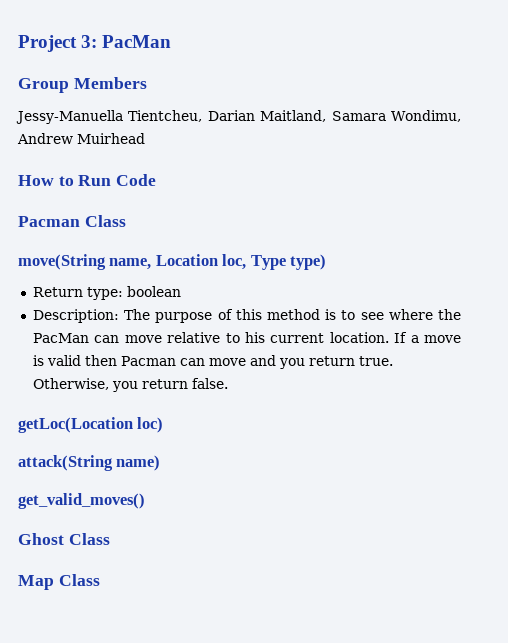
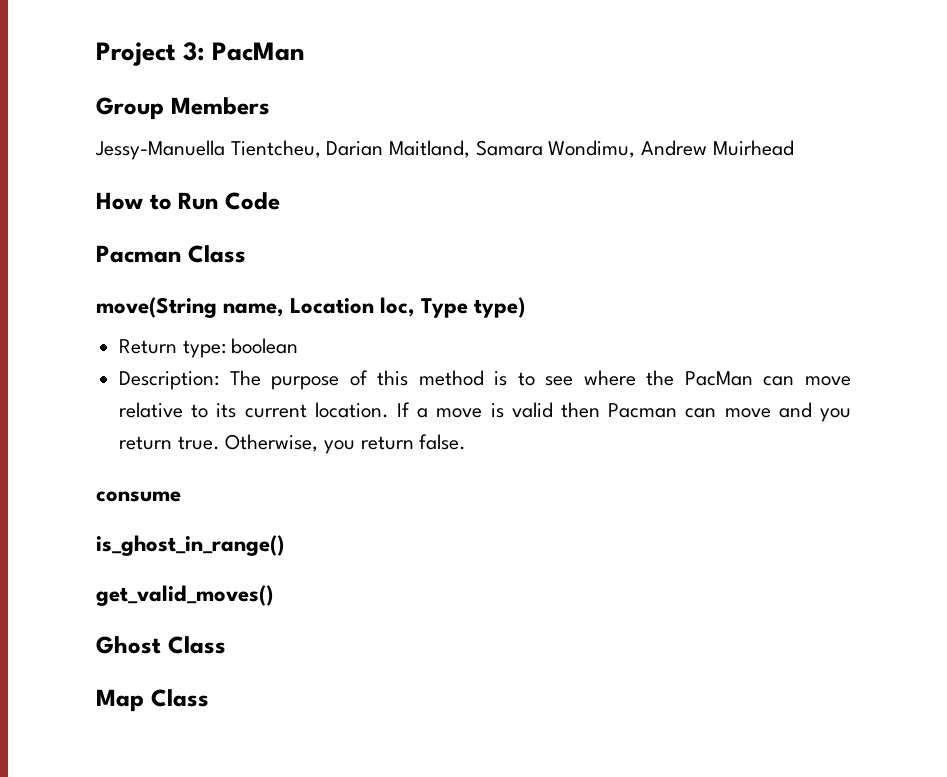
- Description: The purpose of this method is to see where the PacMan can move relative to his current location.
+ Description: The purpose of this method is to see where the PacMan can move relative to its current location.
- getLoc(Location loc)
- attack(String name)
+ consume
+ is_ghost_in_range()

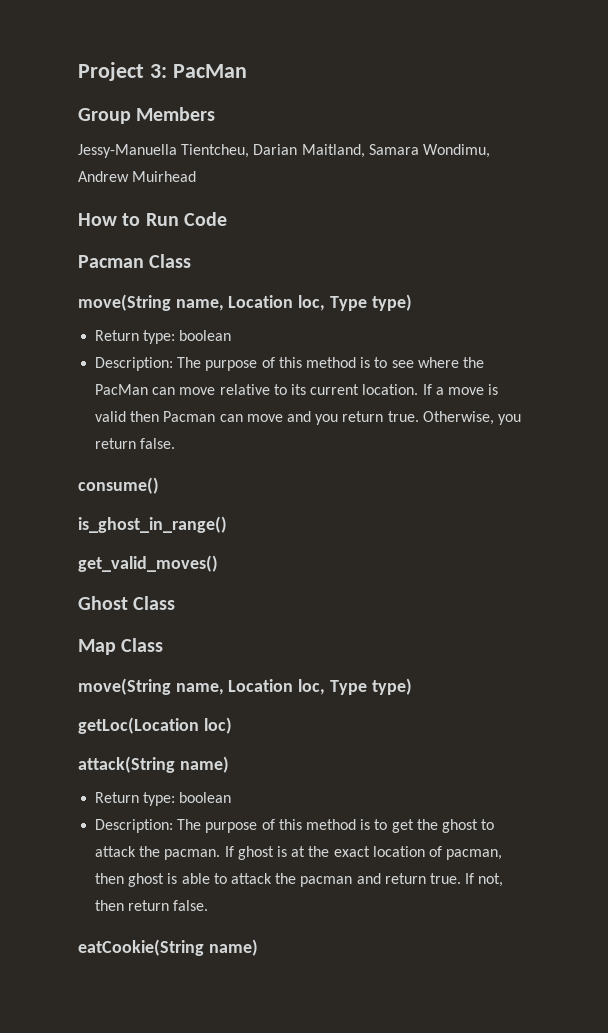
- consume
+ consume()
  Map Class
+ move(String name, Location loc, Type type)
+ getLoc(Location loc)
+ attack(String name)
+ Return type: boolean
+ Description: The purpose of this method is to get the ghost to attack the pacman. If ghost is at the exact location of pacman, then ghost is able to attack the pacman and return true. If not, then return false.
+ eatCookie(String name)

